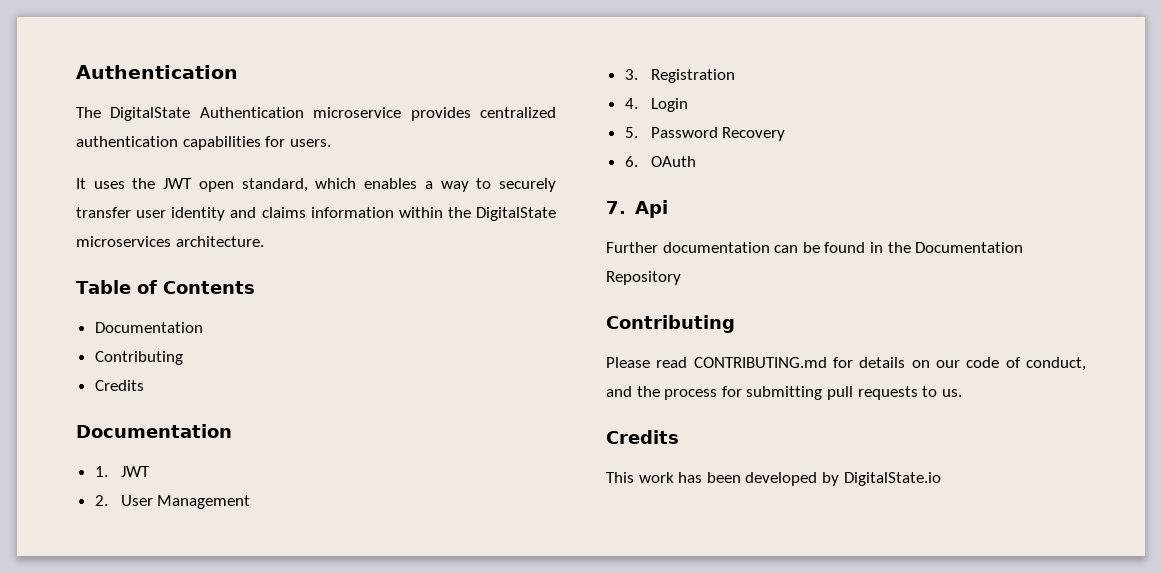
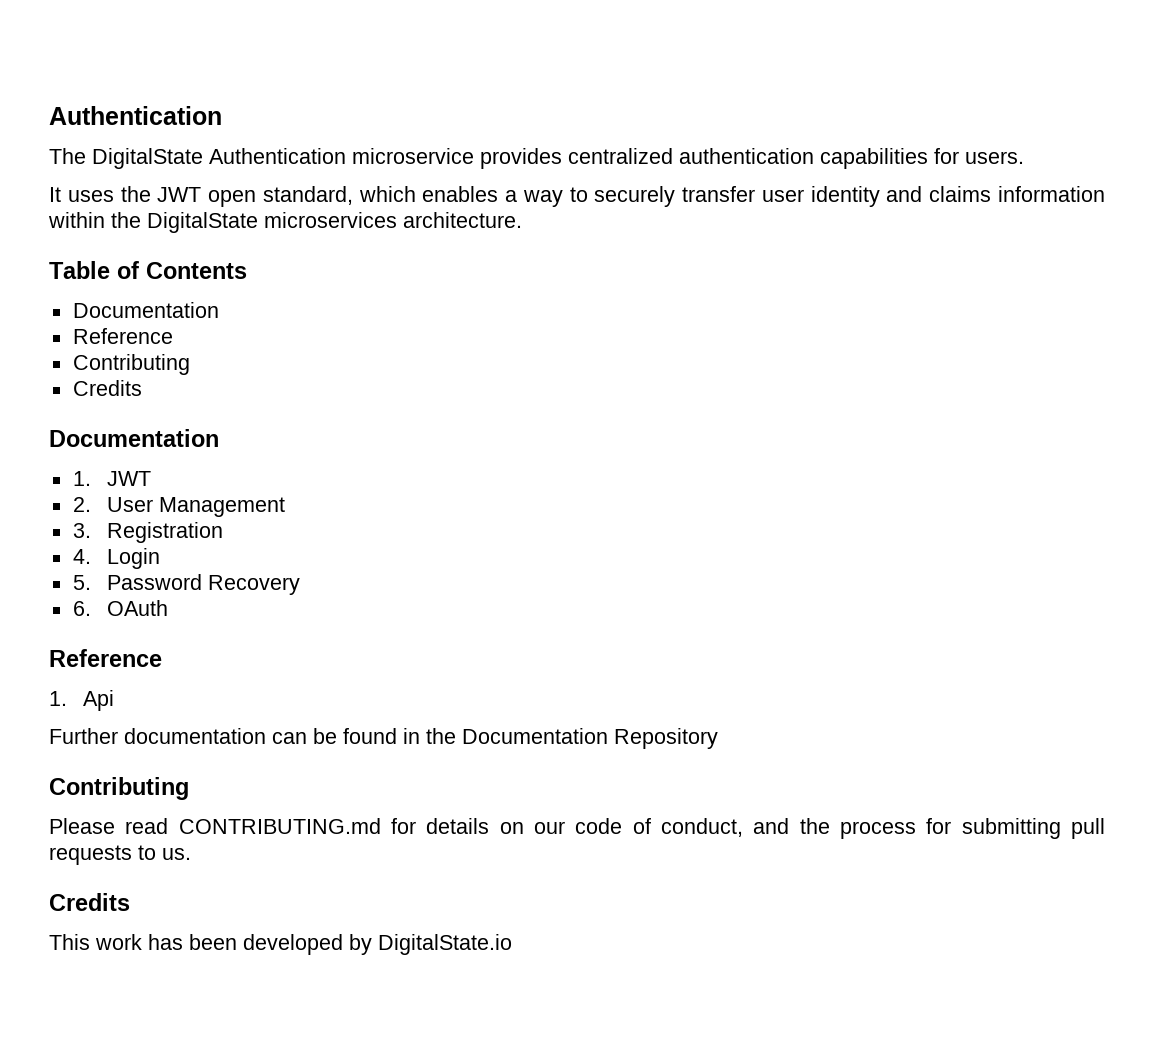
  Table of Contents
  Documentation
+ Reference
  6. OAuth
- 7. Api
+ Reference
+ 1. Api

